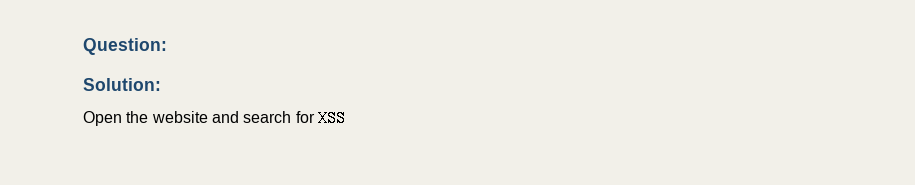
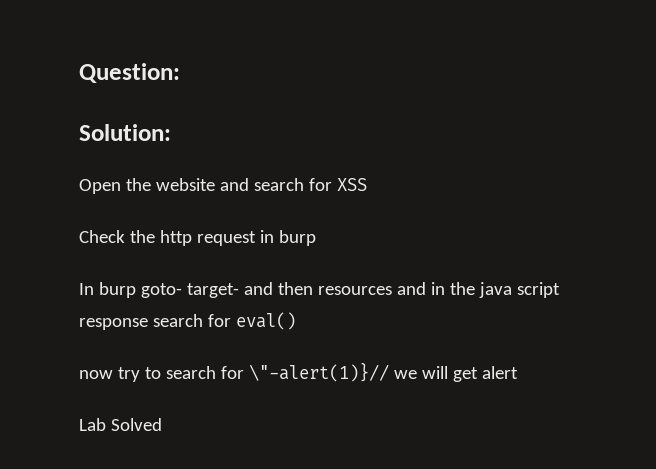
+ Check the http request in burp
+ In burp goto- target- and then resources and in the java script response search for eval()
+ now try to search for \"-alert(1)}// we will get alert
+ Lab Solved

